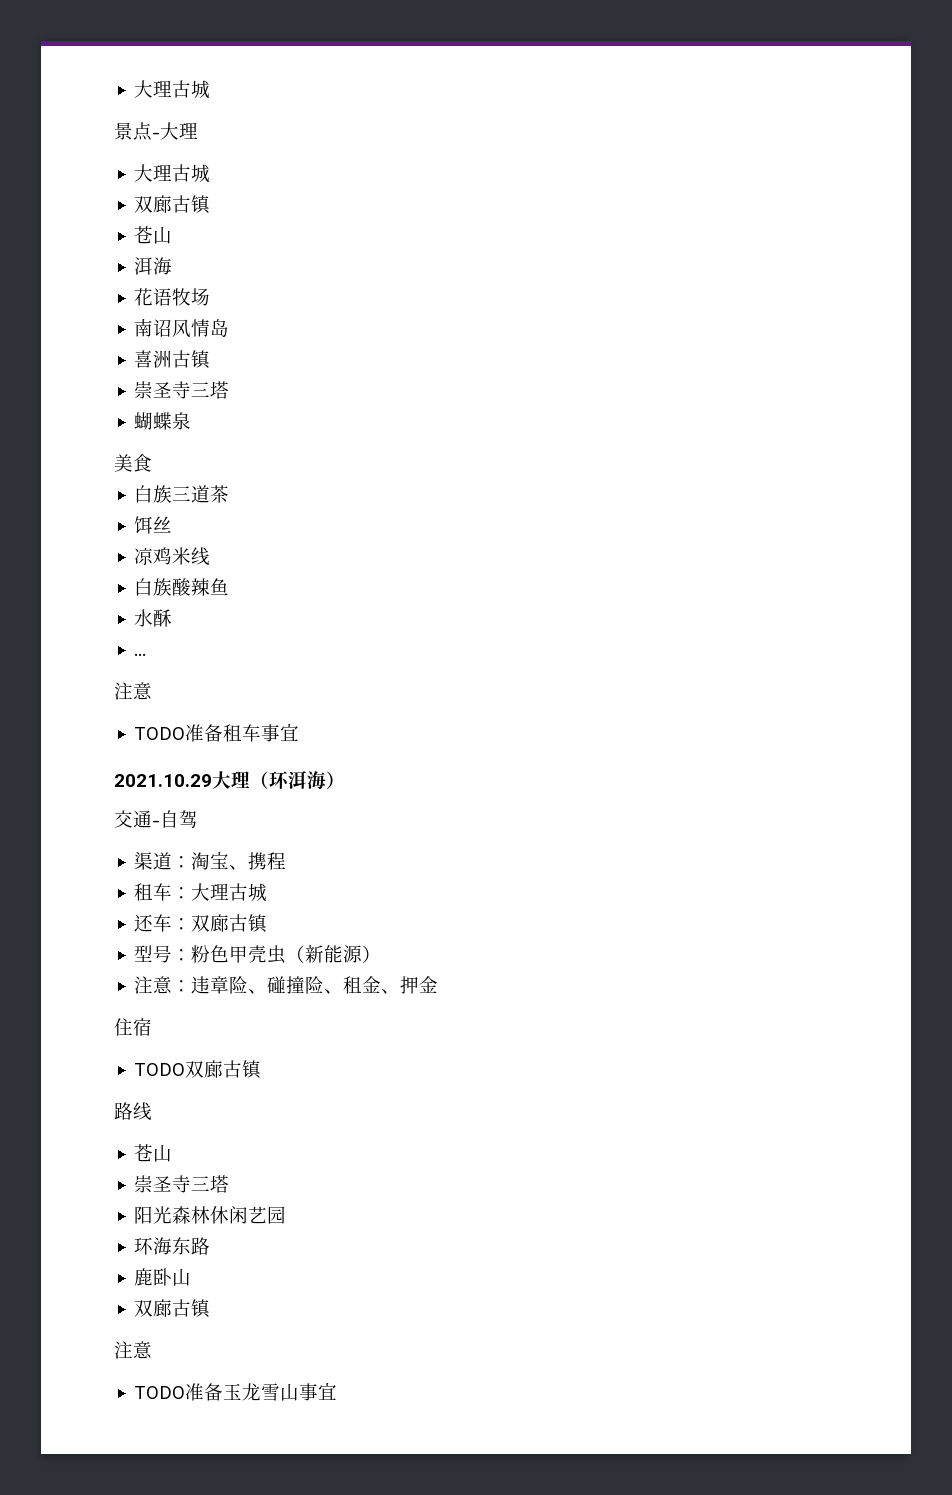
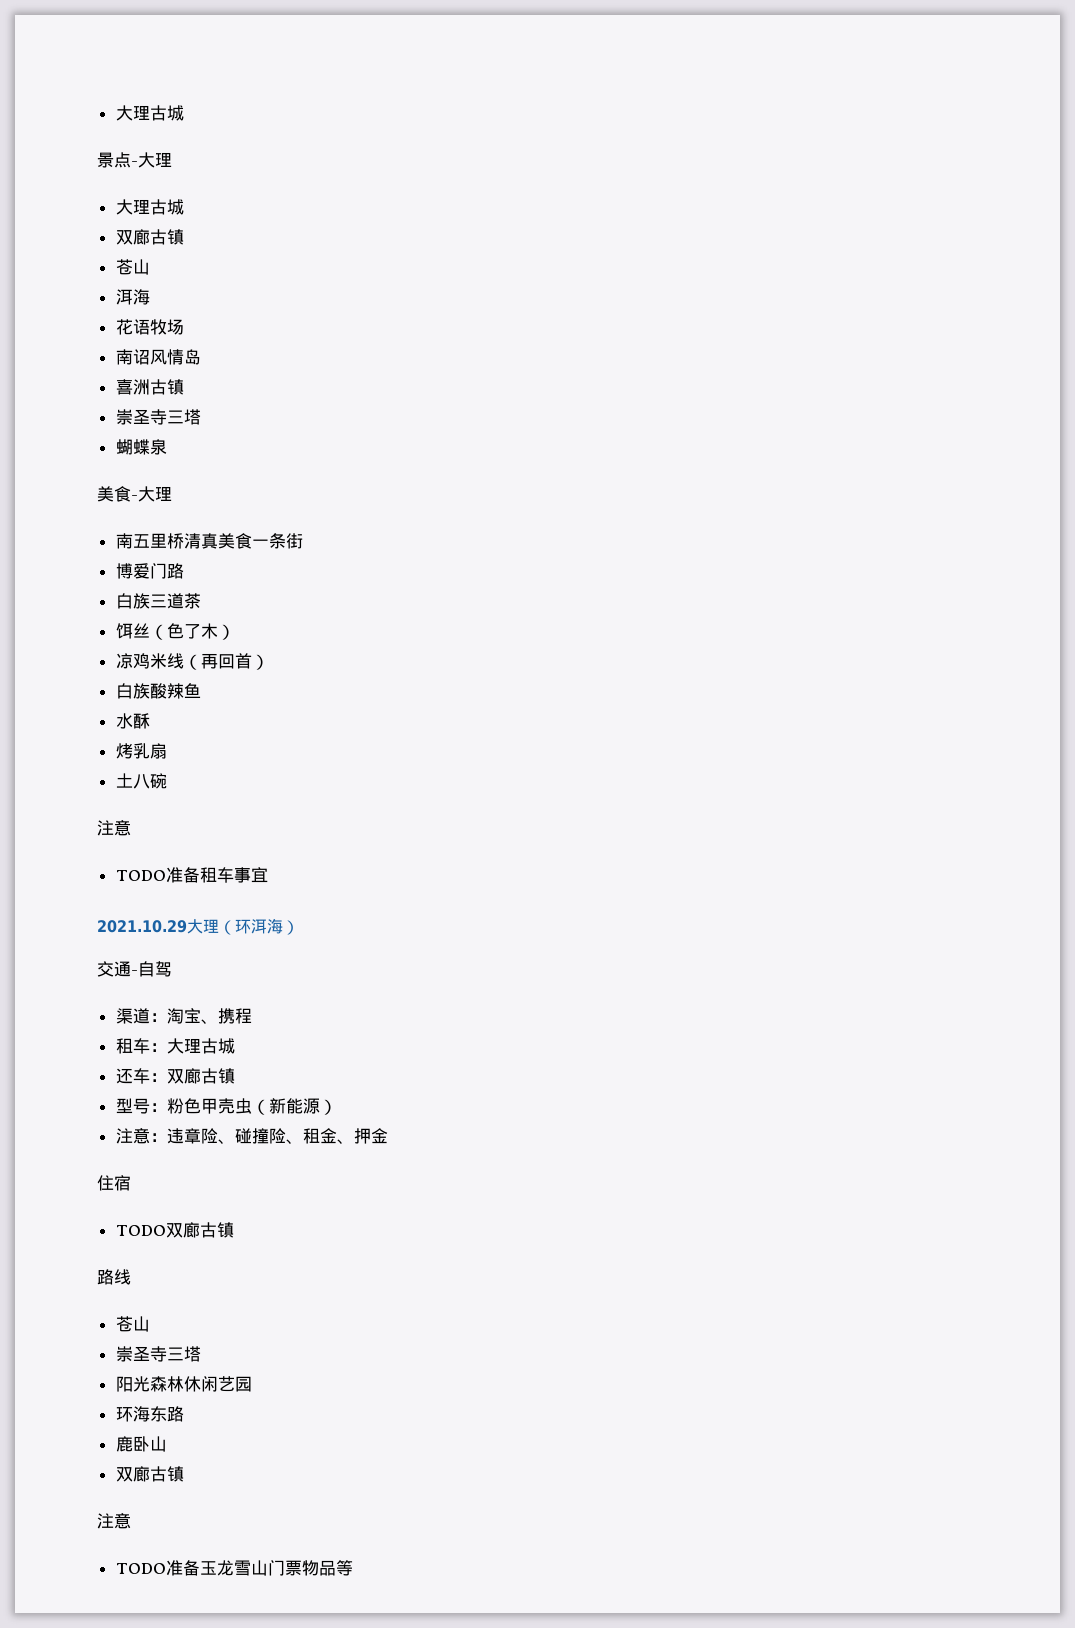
- 美食
+ 美食-大理
+ 南五里桥清真美食一条街
+ 博爱门路
- 饵丝
+ 饵丝（色了木）
- 凉鸡米线
+ 凉鸡米线（再回首）
- ...
+ 烤乳扇
+ 土八碗
- TODO准备玉龙雪山事宜
+ TODO准备玉龙雪山门票物品等

